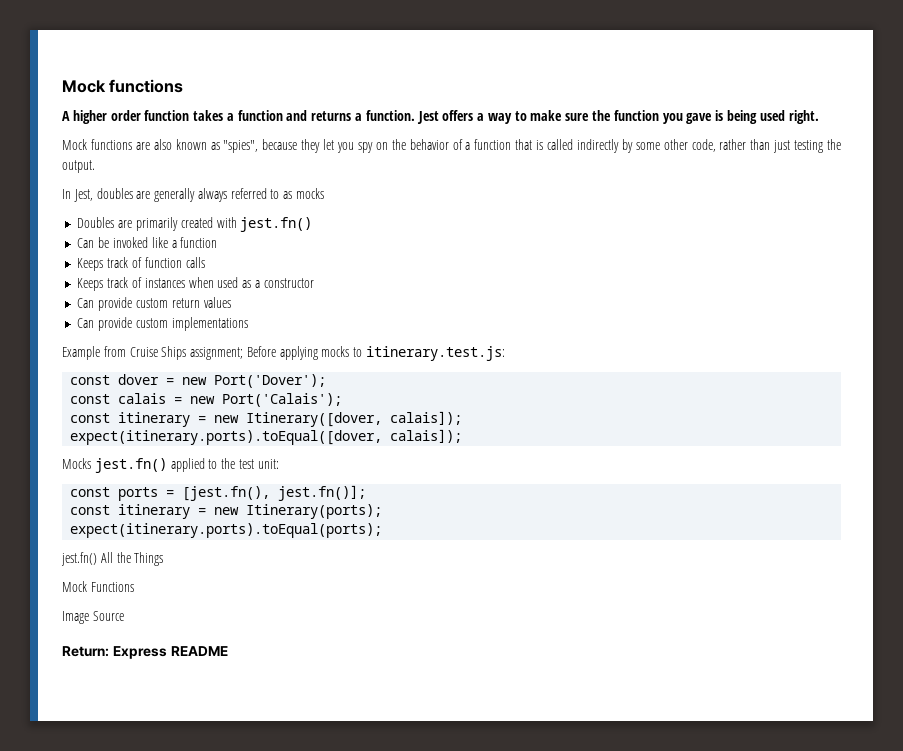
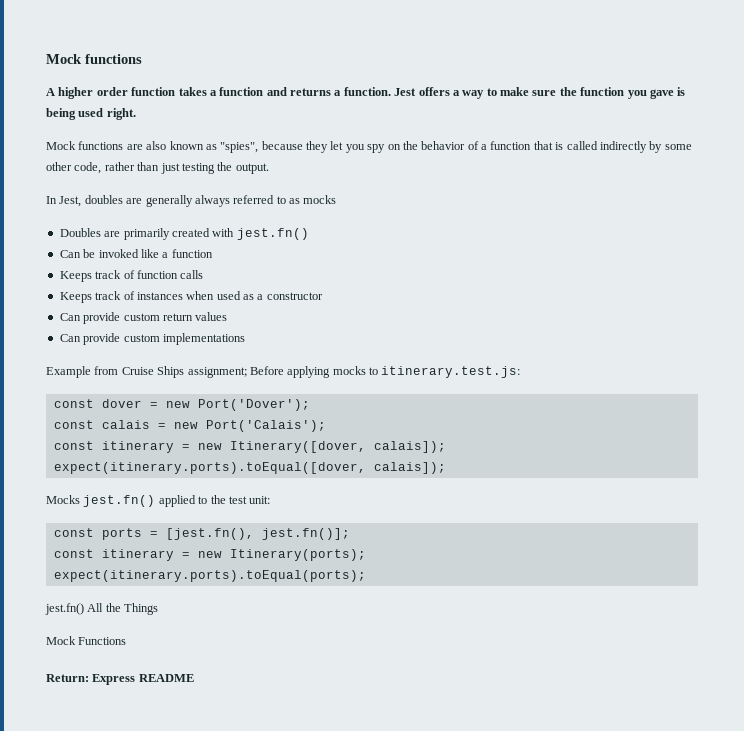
- Image Source

